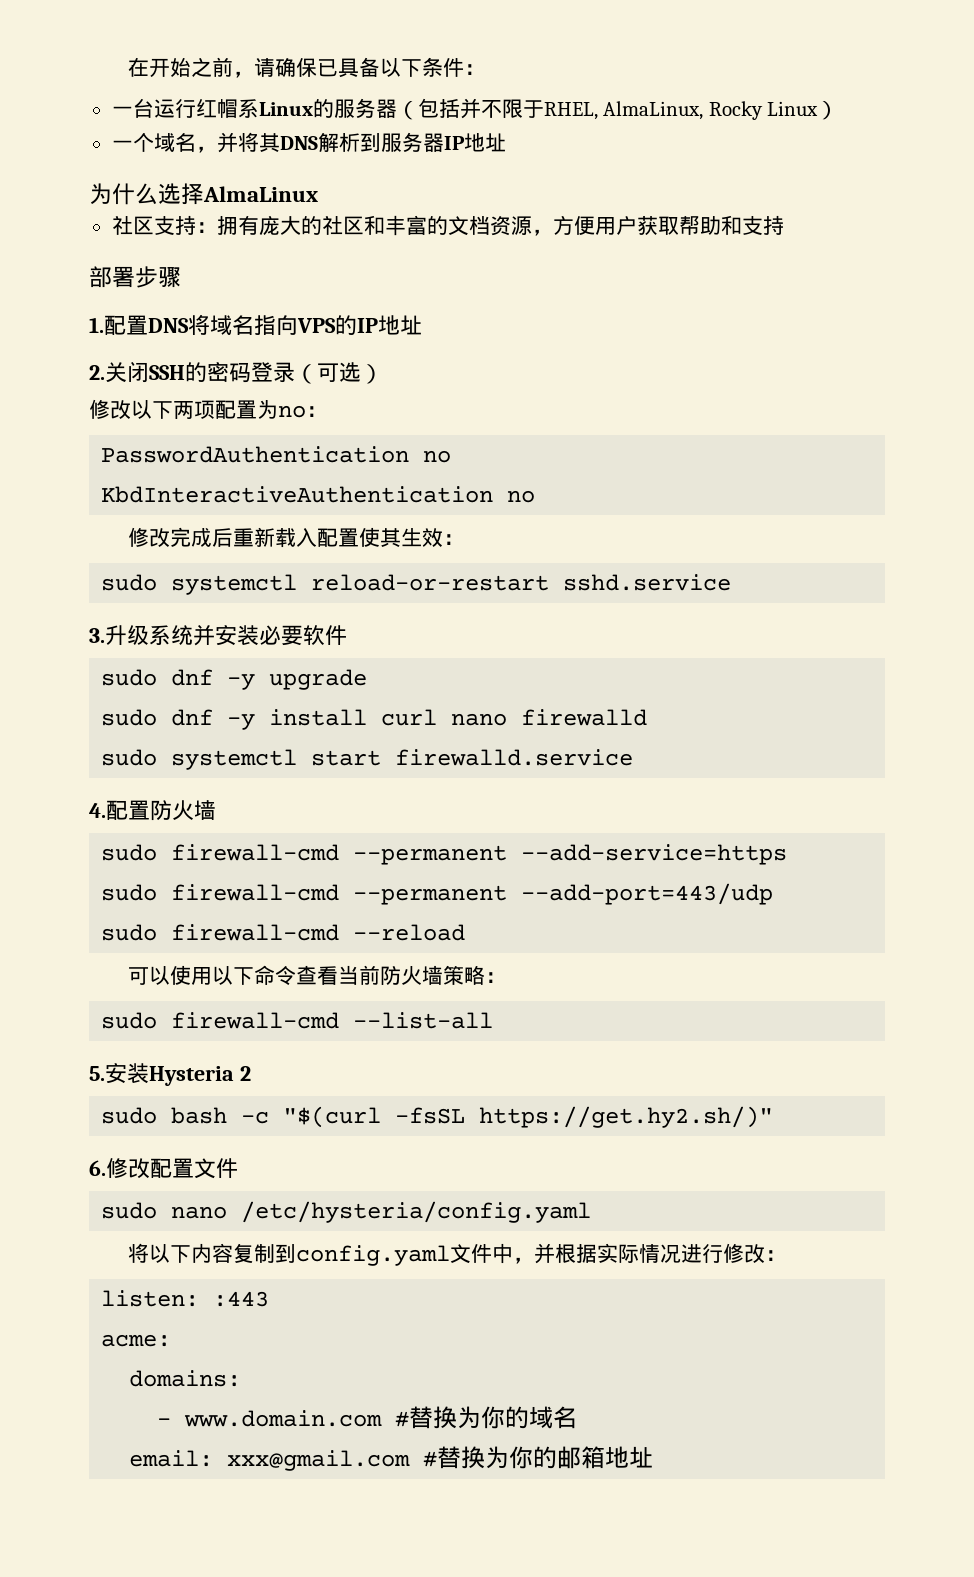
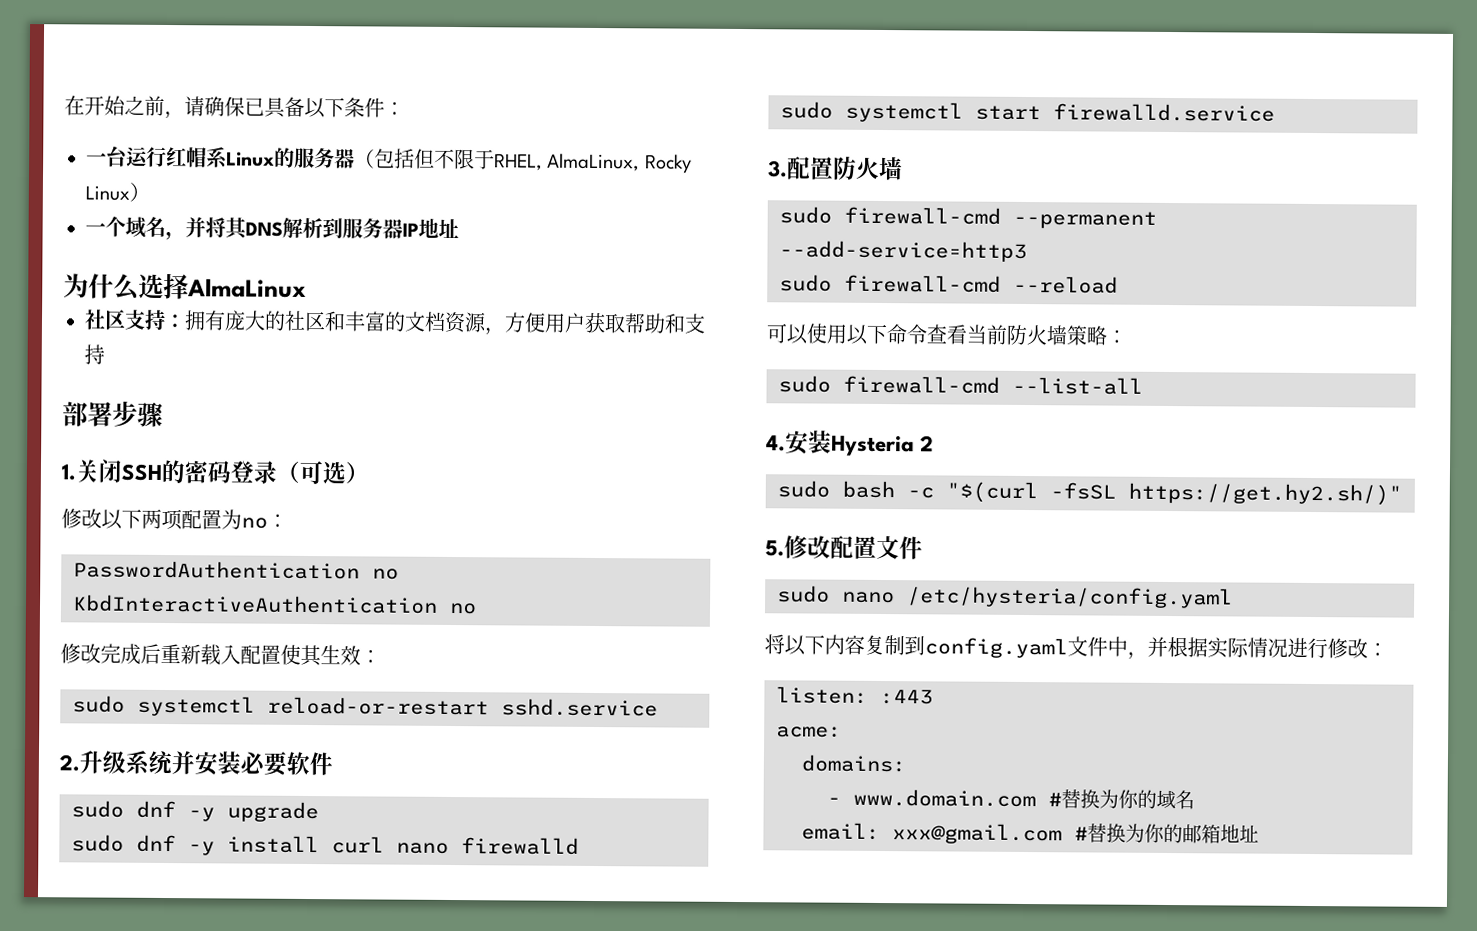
- 一台运行红帽系Linux的服务器（包括并不限于RHEL, AlmaLinux, Rocky Linux）
+ 一台运行红帽系Linux的服务器（包括但不限于RHEL, AlmaLinux, Rocky Linux）
- 1.配置DNS将域名指向VPS的IP地址
- 2.关闭SSH的密码登录（可选）
+ 1.关闭SSH的密码登录（可选）
- 3.升级系统并安装必要软件
+ 2.升级系统并安装必要软件
- 4.配置防火墙
+ 3.配置防火墙
- sudo firewall-cmd --permanent --add-service=https
- sudo firewall-cmd --permanent --add-port=443/udp
+ sudo firewall-cmd --permanent --add-service=http3
- 5.安装Hysteria 2
+ 4.安装Hysteria 2
- 6.修改配置文件
+ 5.修改配置文件

